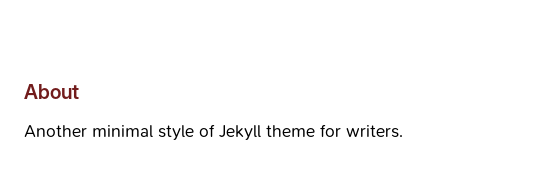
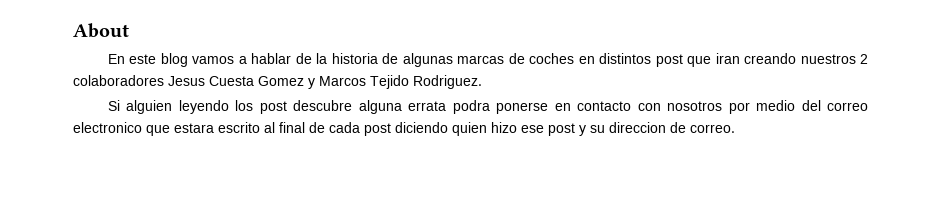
- Another minimal style of Jekyll theme for writers.
+ En este blog vamos a hablar de la historia de algunas marcas de coches en distintos post que iran creando nuestros 2 colaboradores Jesus Cuesta Gomez y Marcos Tejido Rodriguez.
+ Si alguien leyendo los post descubre alguna errata podra ponerse en contacto con nosotros por medio del correo electronico que estara escrito al final de cada post diciendo quien hizo ese post y su direccion de correo.

